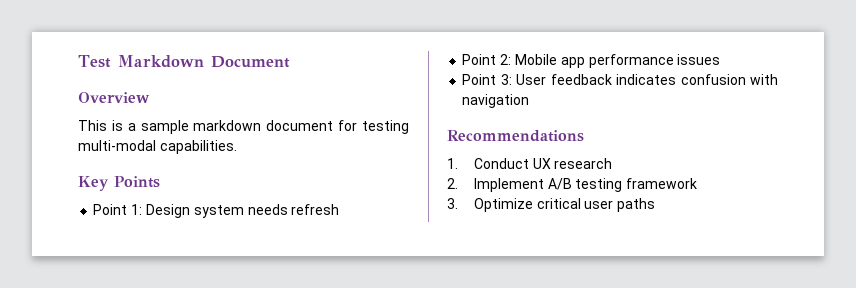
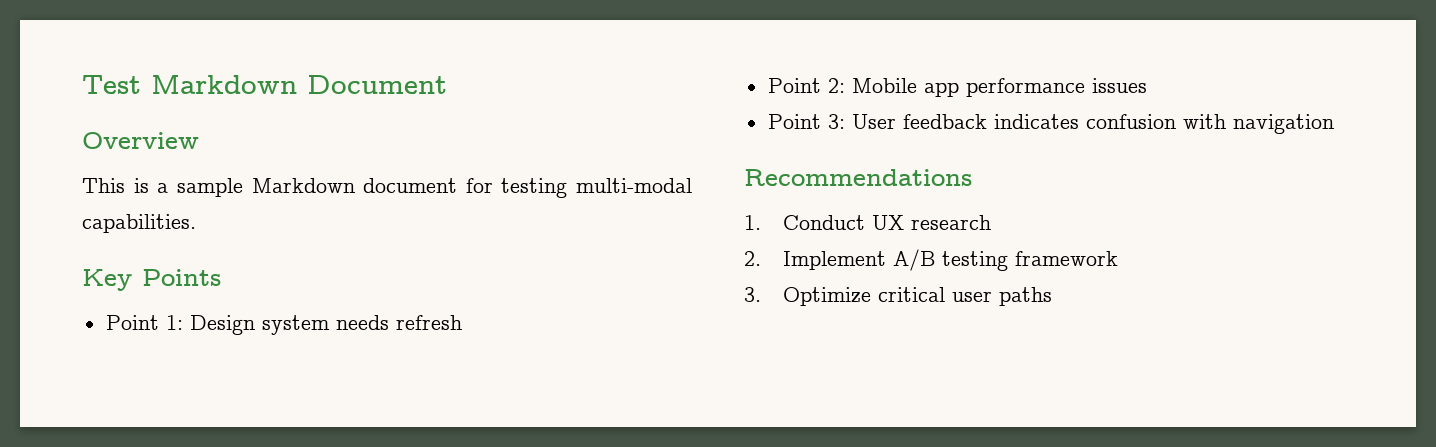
- This is a sample markdown document for testing multi-modal capabilities.
+ This is a sample Markdown document for testing multi-modal capabilities.

